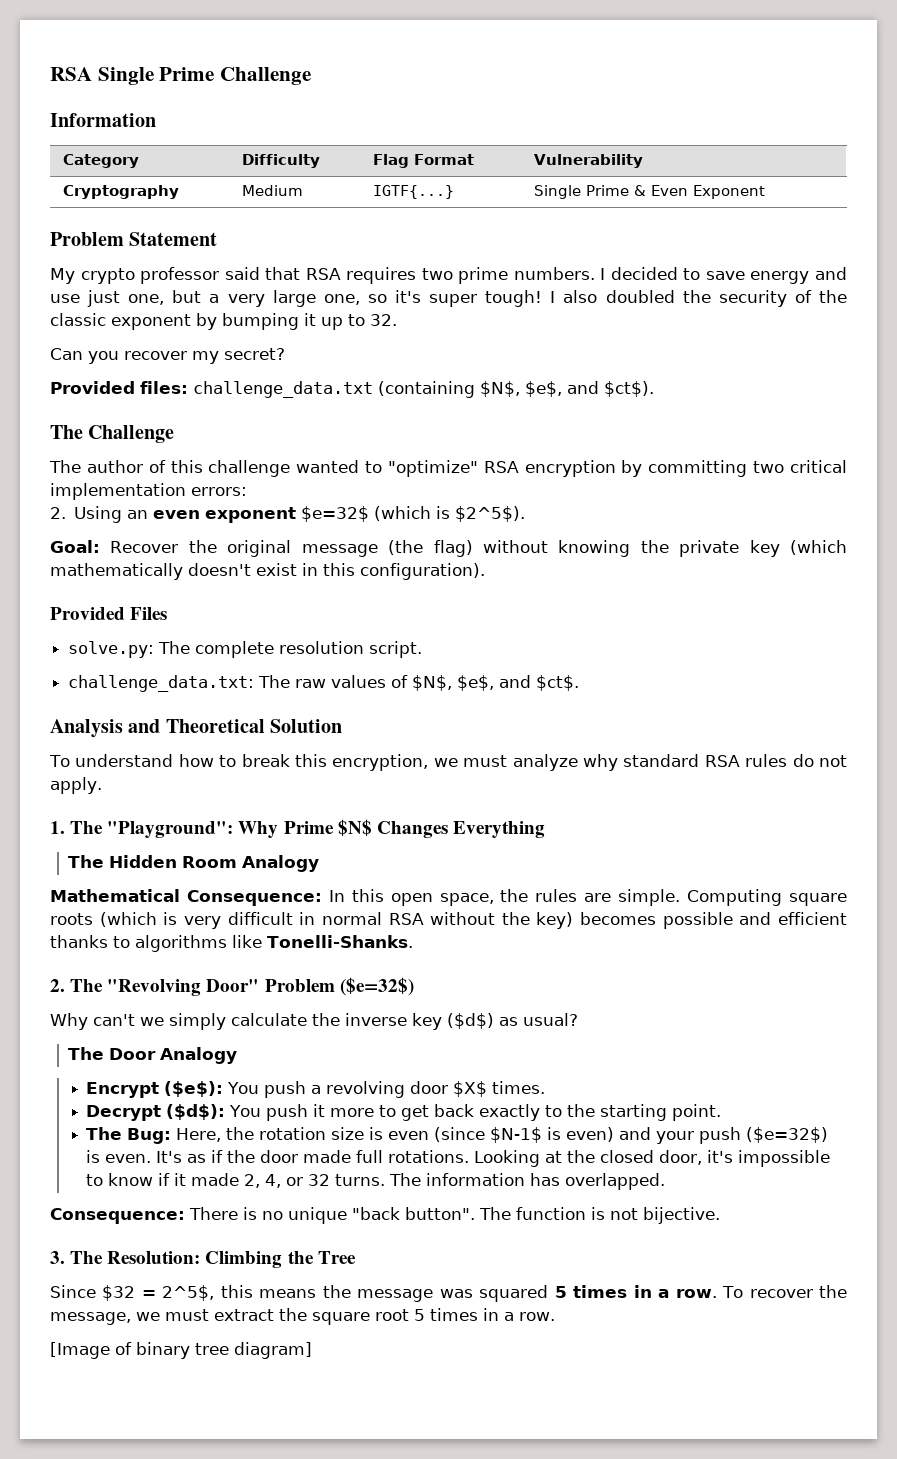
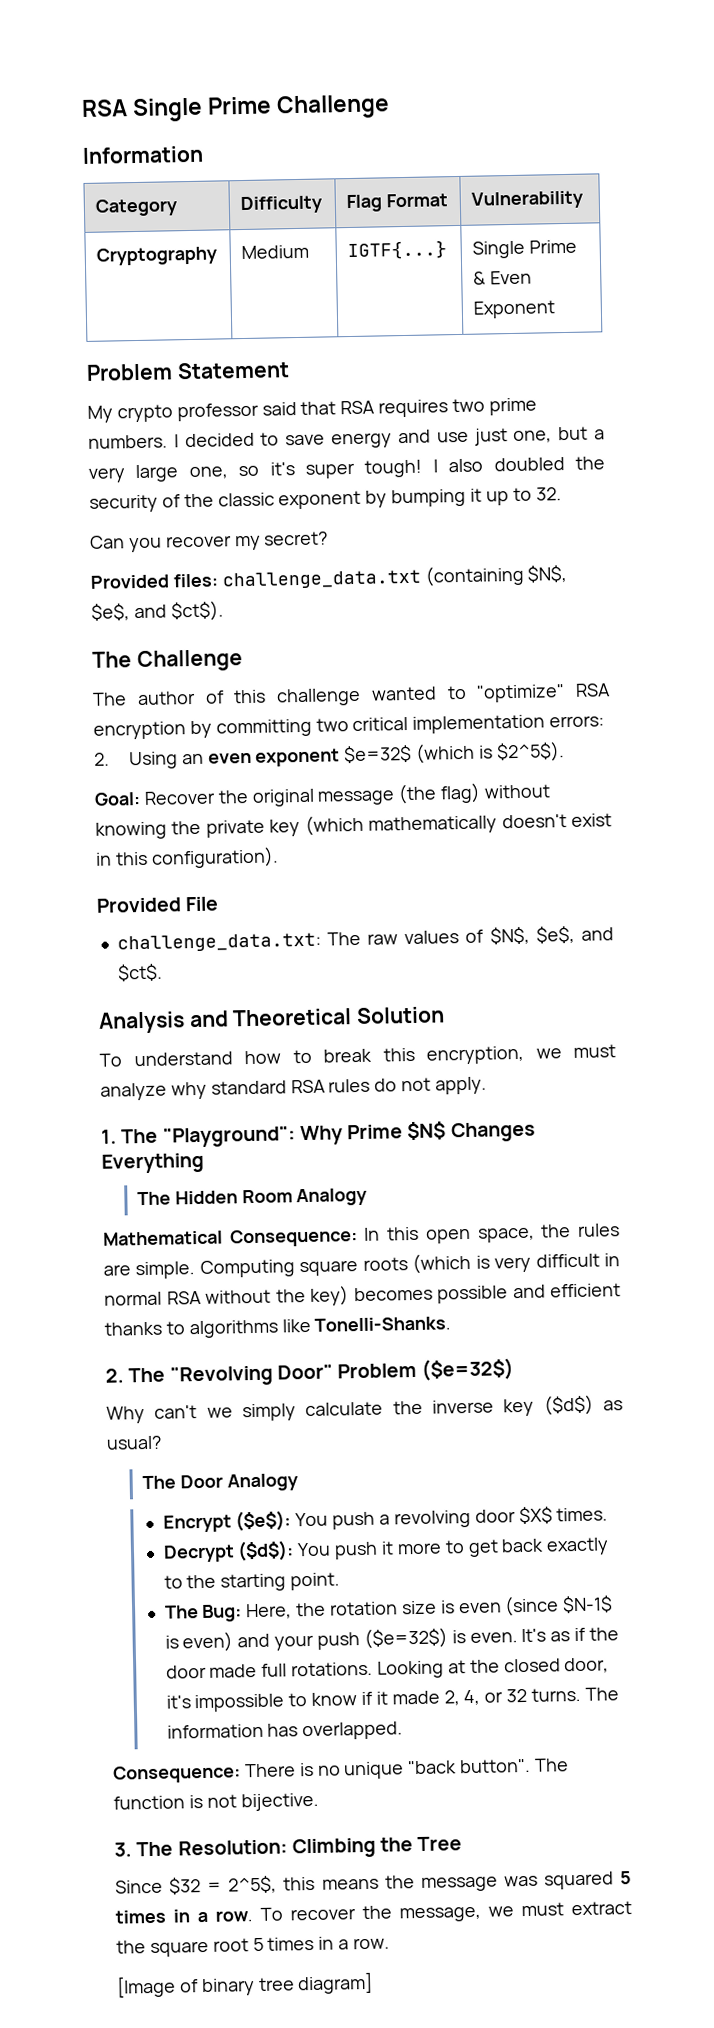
- Provided Files
- solve.py: The complete resolution script.
+ Provided File

